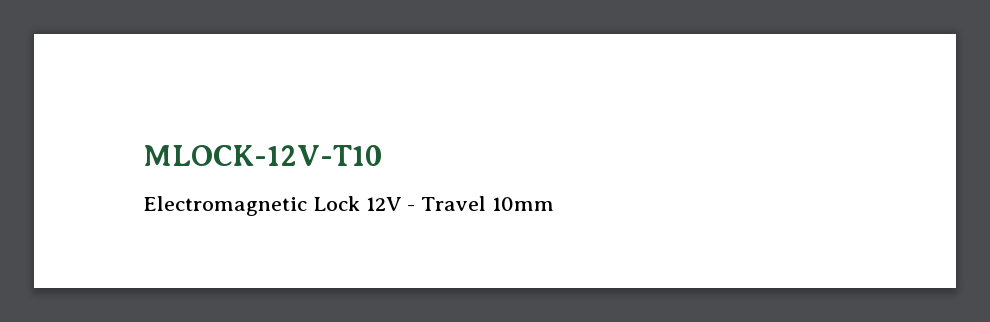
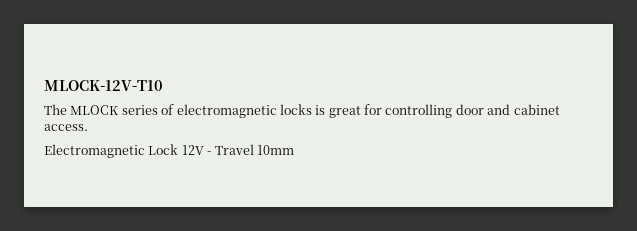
+ The MLOCK series of electromagnetic locks is great for controlling door and cabinet access.

